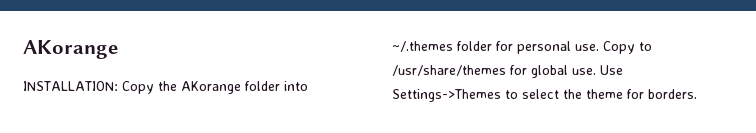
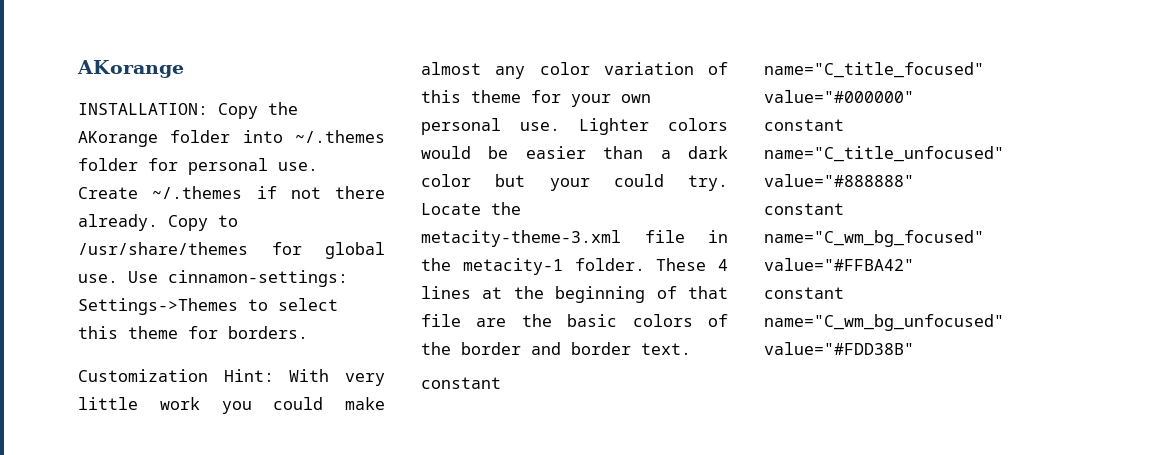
+ Create ~/.themes if not there already.
- Use Settings->Themes to select the theme for borders.
+ Use cinnamon-settings: Settings->Themes to select this theme for borders.
+ Customization Hint: With very little work you could make almost any color variation of this theme for your own personal use. Lighter colors would be easier than a dark color but your could try. Locate the metacity-theme-3.xml file in the metacity-1 folder. These 4 lines at the beginning of that file are the basic colors of the border and border text.
+ constant name="C_title_focused" value="#000000"
+ constant name="C_title_unfocused" value="#888888"
+ constant name="C_wm_bg_focused" value="#FFBA42"
+ constant name="C_wm_bg_unfocused" value="#FDD38B"

